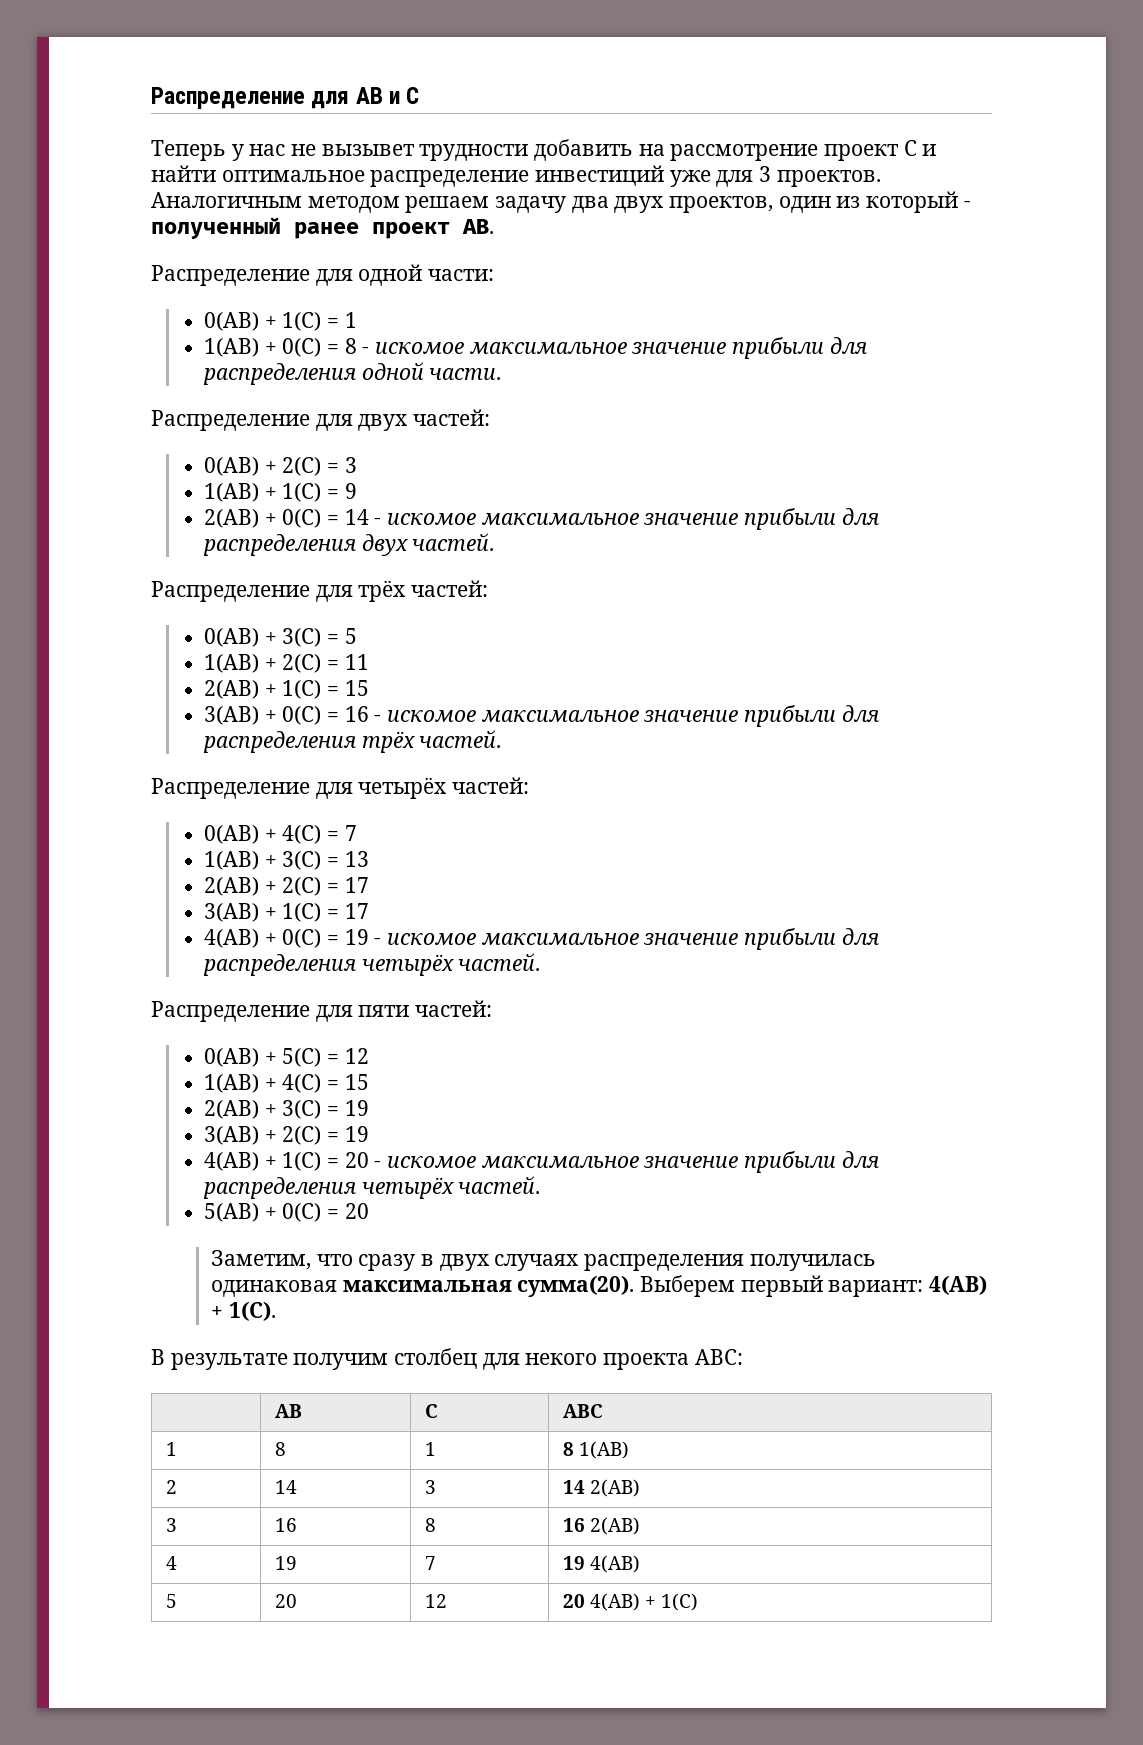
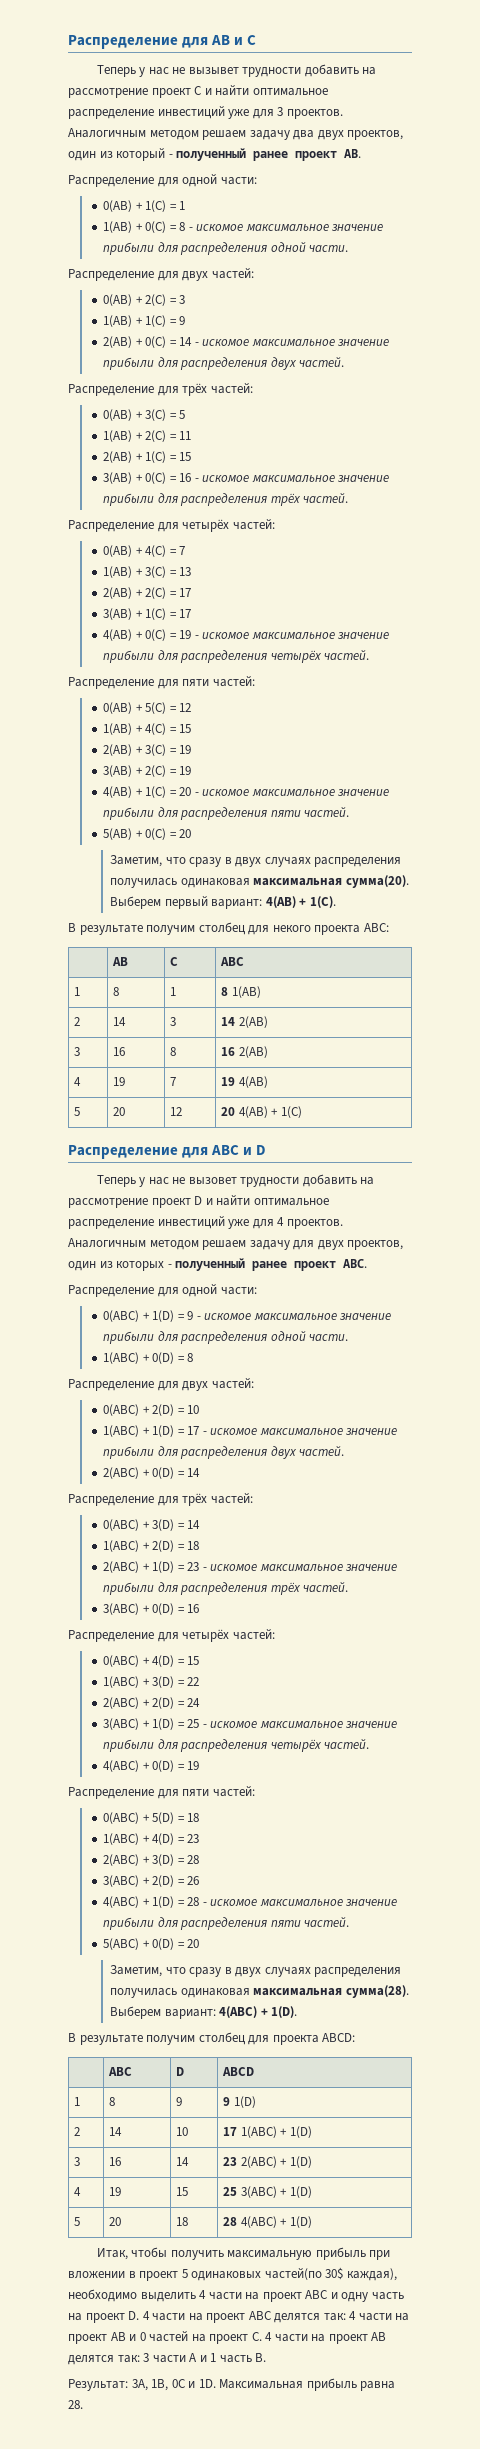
- 4(AB) + 1(C) = 20 - искомое максимальное значение прибыли для распределения четырёх частей.
+ 4(AB) + 1(C) = 20 - искомое максимальное значение прибыли для распределения пяти частей.
+ Распределение для ABC и D
+ Теперь у нас не вызовет трудности добавить на рассмотрение проект D и найти оптимальное распределение инвестиций уже для 4 проектов. Аналогичным методом решаем задачу для двух проектов, один из которых - полученный ранее проект ABC.
+ Распределение для одной части:
+ 0(ABC) + 1(D) = 9 - искомое максимальное значение прибыли для распределения одной части.
+ 1(ABC) + 0(D) = 8
+ Распределение для двух частей:
+ 0(ABC) + 2(D) = 10
+ 1(ABC) + 1(D) = 17 - искомое максимальное значение прибыли для распределения двух частей.
+ 2(ABC) + 0(D) = 14
+ Распределение для трёх частей:
+ 0(ABC) + 3(D) = 14
+ 1(ABC) + 2(D) = 18
+ 2(ABC) + 1(D) = 23 - искомое максимальное значение прибыли для распределения трёх частей.
+ 3(ABC) + 0(D) = 16
+ Распределение для четырёх частей:
+ 0(ABC) + 4(D) = 15
+ 1(ABC) + 3(D) = 22
+ 2(ABC) + 2(D) = 24
+ 3(ABC) + 1(D) = 25 - искомое максимальное значение прибыли для распределения четырёх частей.
+ 4(ABC) + 0(D) = 19
+ Распределение для пяти частей:
+ 0(ABC) + 5(D) = 18
+ 1(ABC) + 4(D) = 23
+ 2(ABC) + 3(D) = 28
+ 3(ABC) + 2(D) = 26
+ 4(ABC) + 1(D) = 28 - искомое максимальное значение прибыли для распределения пяти частей.
+ 5(ABC) + 0(D) = 20
+ Заметим, что сразу в двух случаях распределения получилась одинаковая максимальная сумма(28). Выберем вариант: 4(ABC) + 1(D).
+ В результате получим столбец для проекта ABCD:
+ | ABC | D | ABCD
+ 1 | 8 | 9 | 9 1(D)
+ 2 | 14 | 10 | 17 1(ABC) + 1(D)
+ 3 | 16 | 14 | 23 2(ABC) + 1(D)
+ 4 | 19 | 15 | 25 3(ABC) + 1(D)
+ 5 | 20 | 18 | 28 4(ABC) + 1(D)
+ Итак, чтобы получить максимальную прибыль при вложении в проект 5 одинаковых частей(по 30$ каждая), необходимо выделить 4 части на проект ABC и одну часть на проект D. 4 части на проект ABC делятся так: 4 части на проект AB и 0 частей на проект C. 4 части на проект AB делятся так: 3 части A и 1 часть B.
+ Результат: 3A, 1B, 0C и 1D. Максимальная прибыль равна 28.

